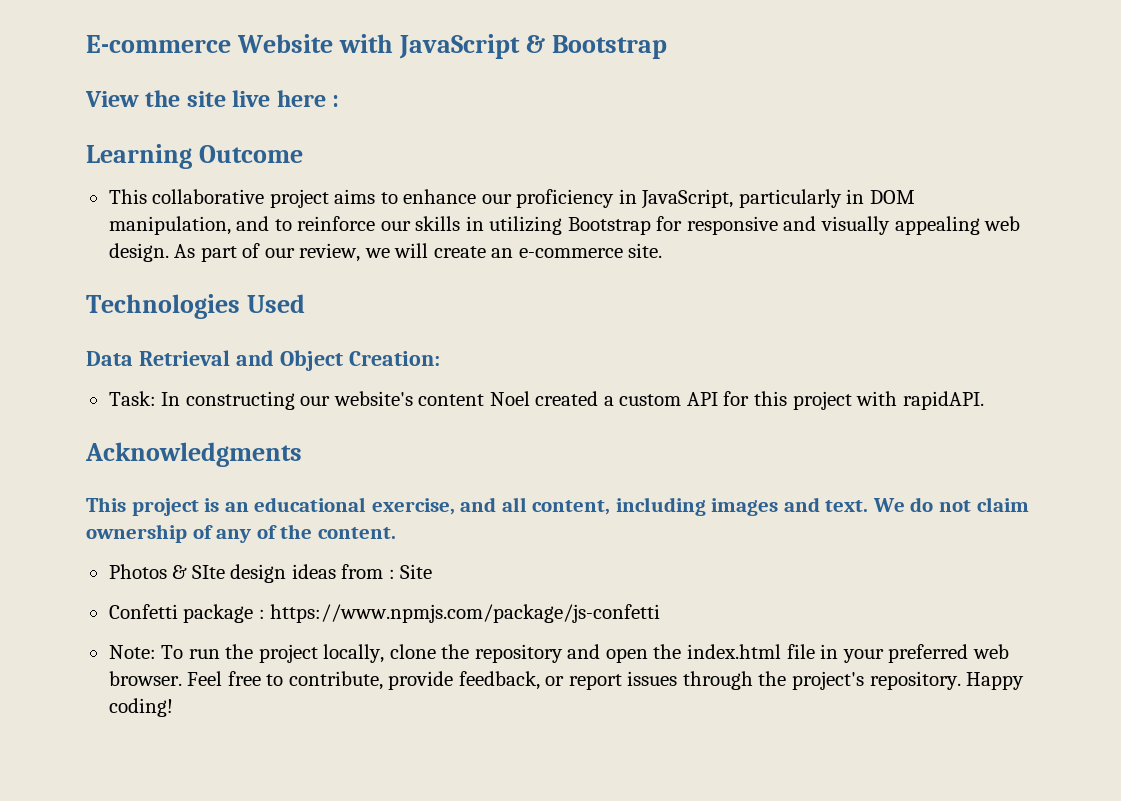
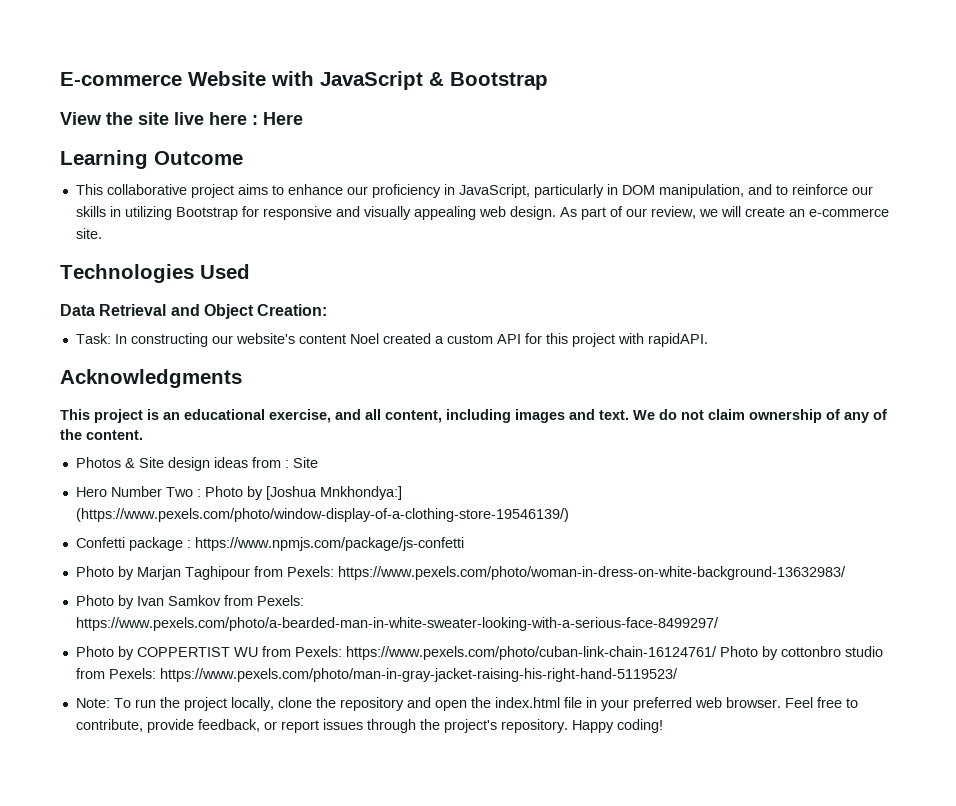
- View the site live here :
+ View the site live here : Here
- Photos & SIte design ideas from : Site
+ Photos & Site design ideas from : Site
+ Hero Number Two : Photo by [Joshua Mnkhondya:] (https://www.pexels.com/photo/window-display-of-a-clothing-store-19546139/)
  Confetti package : https://www.npmjs.com/package/js-confetti
+ Photo by Marjan Taghipour from Pexels: https://www.pexels.com/photo/woman-in-dress-on-white-background-13632983/
+ Photo by Ivan Samkov from Pexels: https://www.pexels.com/photo/a-bearded-man-in-white-sweater-looking-with-a-serious-face-8499297/
+ Photo by COPPERTIST WU from Pexels: https://www.pexels.com/photo/cuban-link-chain-16124761/ Photo by cottonbro studio from Pexels: https://www.pexels.com/photo/man-in-gray-jacket-raising-his-right-hand-5119523/

